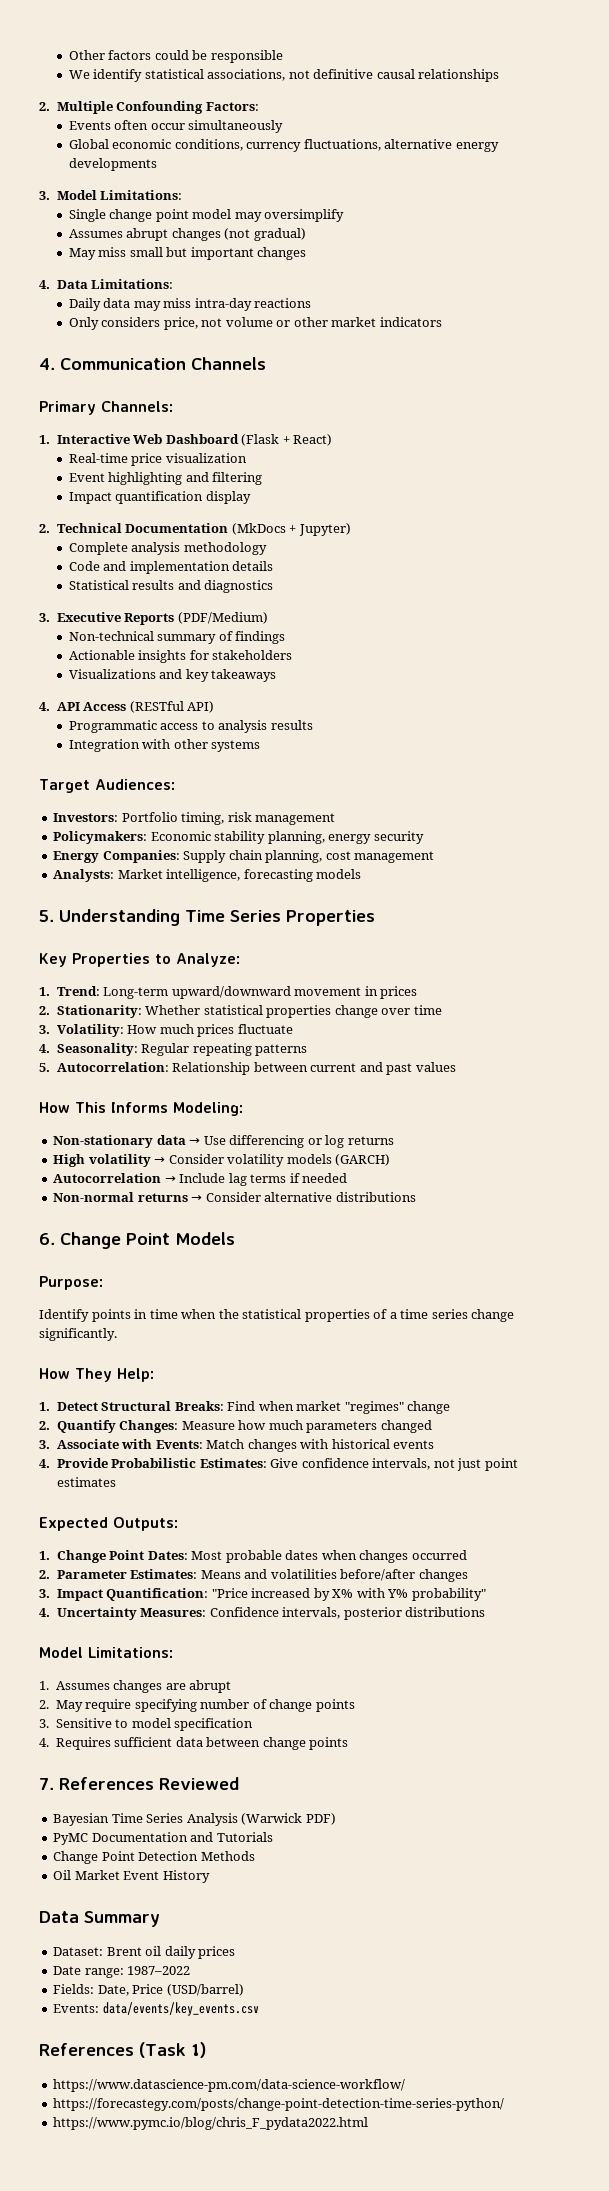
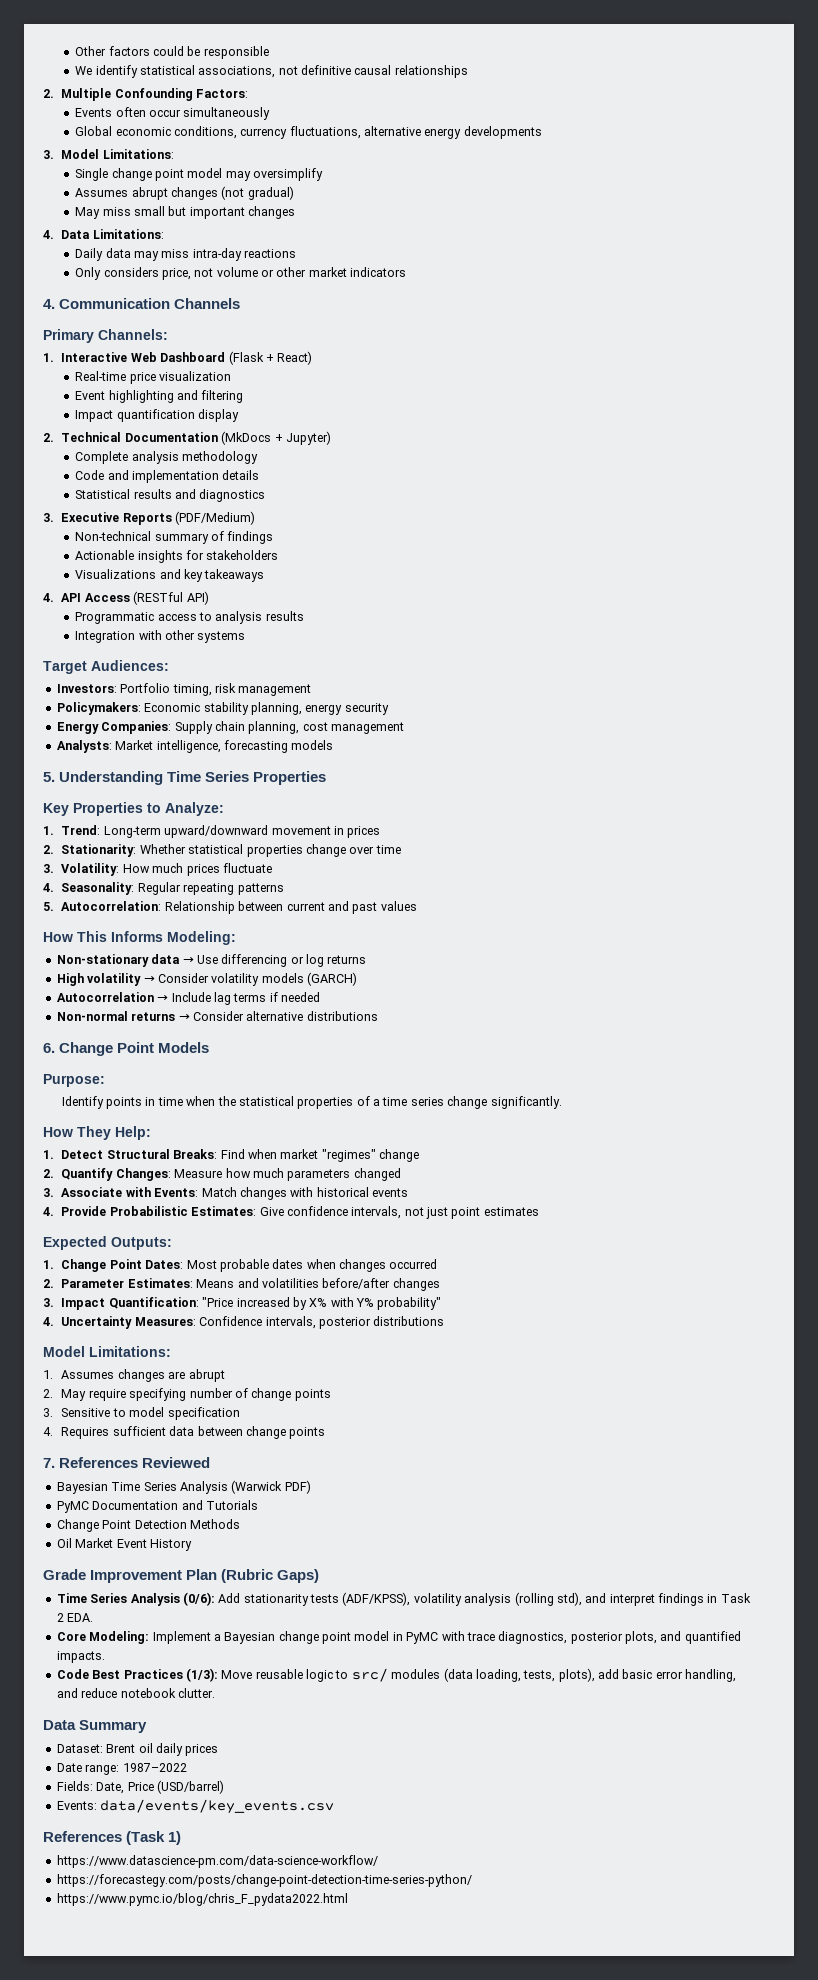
+ Grade Improvement Plan (Rubric Gaps)
+ Time Series Analysis (0/6): Add stationarity tests (ADF/KPSS), volatility analysis (rolling std), and interpret findings in Task 2 EDA.
+ Core Modeling: Implement a Bayesian change point model in PyMC with trace diagnostics, posterior plots, and quantified impacts.
+ Code Best Practices (1/3): Move reusable logic to src/ modules (data loading, tests, plots), add basic error handling, and reduce notebook clutter.

